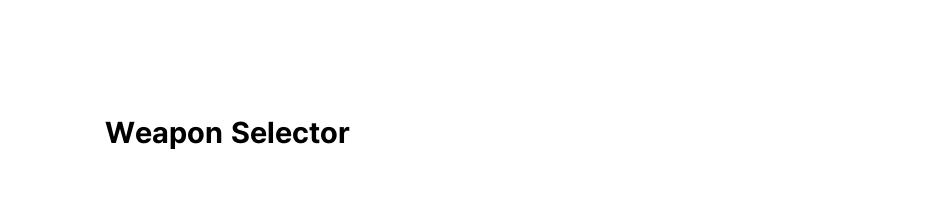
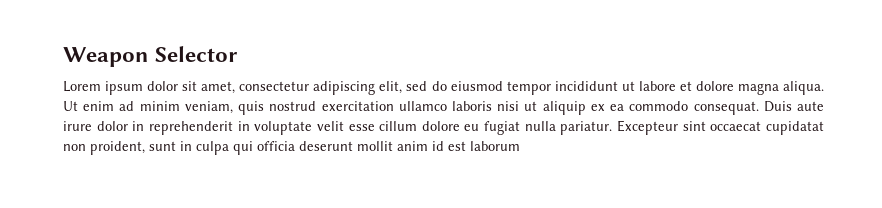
+ Lorem ipsum dolor sit amet, consectetur adipiscing elit, sed do eiusmod tempor incididunt ut labore et dolore magna aliqua. Ut enim ad minim veniam, quis nostrud exercitation ullamco laboris nisi ut aliquip ex ea commodo consequat. Duis aute irure dolor in reprehenderit in voluptate velit esse cillum dolore eu fugiat nulla pariatur. Excepteur sint occaecat cupidatat non proident, sunt in culpa qui officia deserunt mollit anim id est laborum

